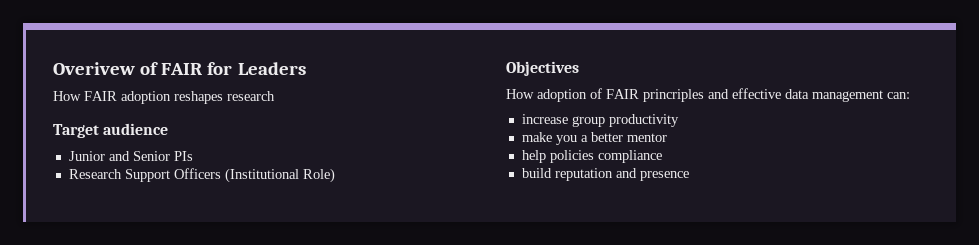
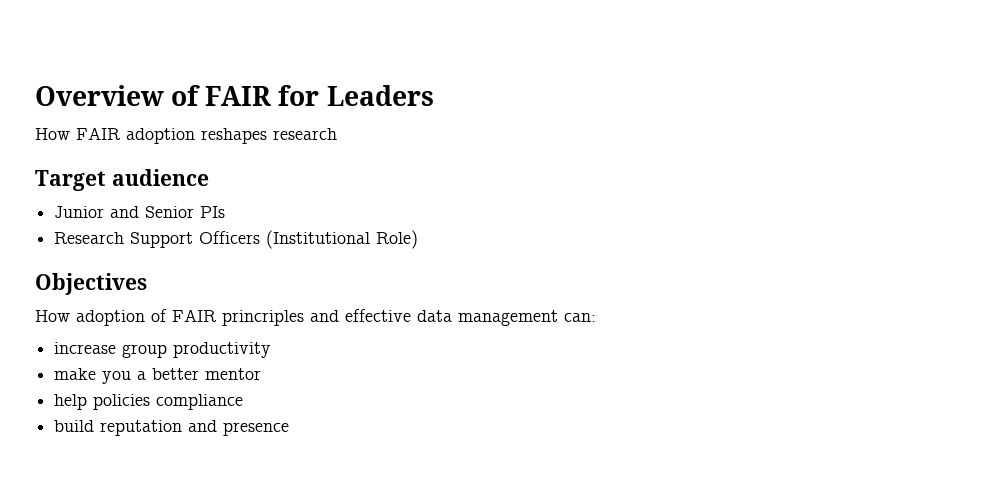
- Overivew of FAIR for Leaders
+ Overview of FAIR for Leaders

